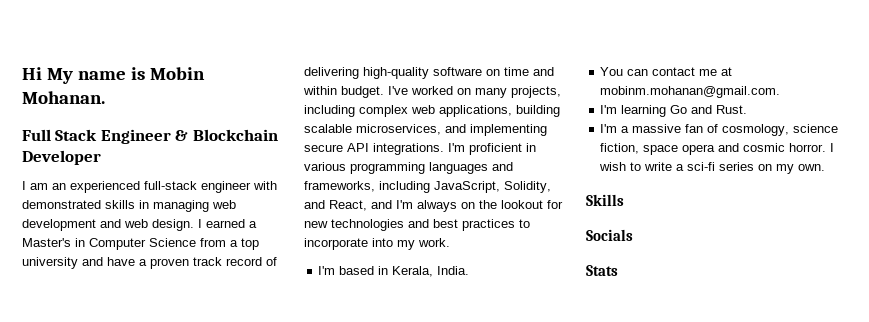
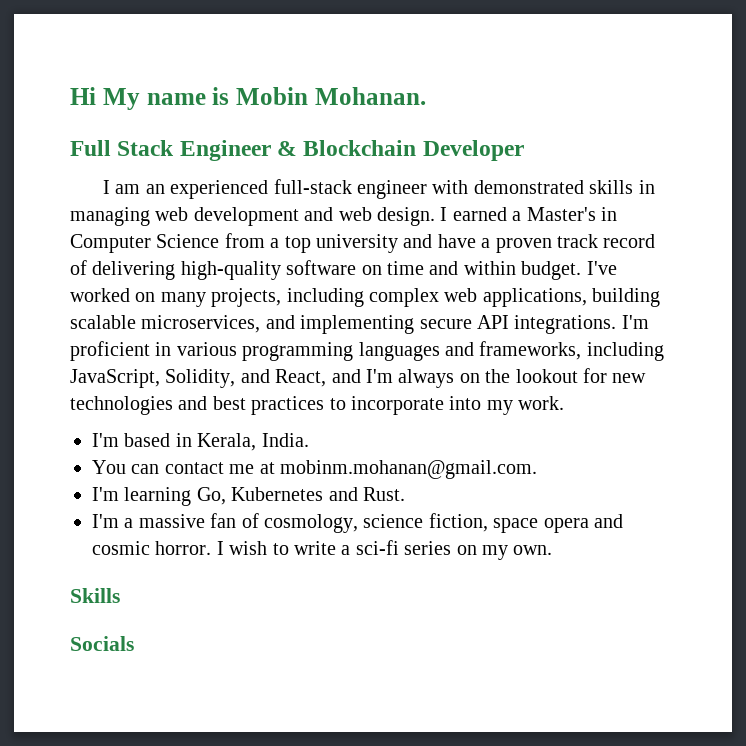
- I'm learning Go and Rust.
+ I'm learning Go, Kubernetes and Rust.
- Stats

